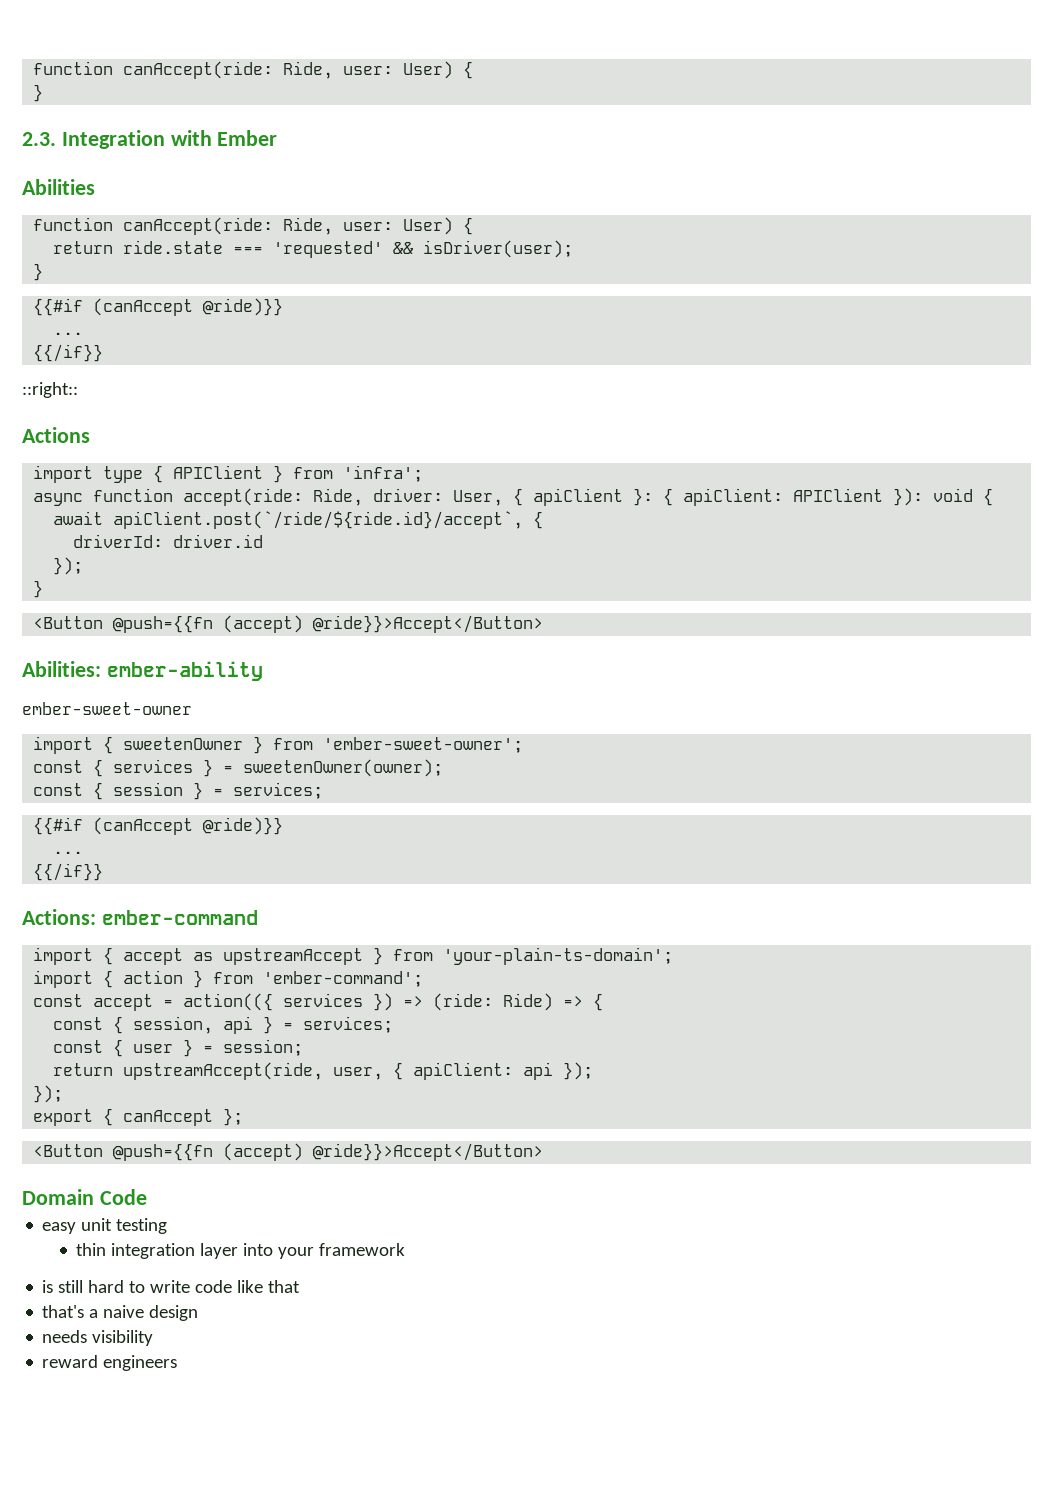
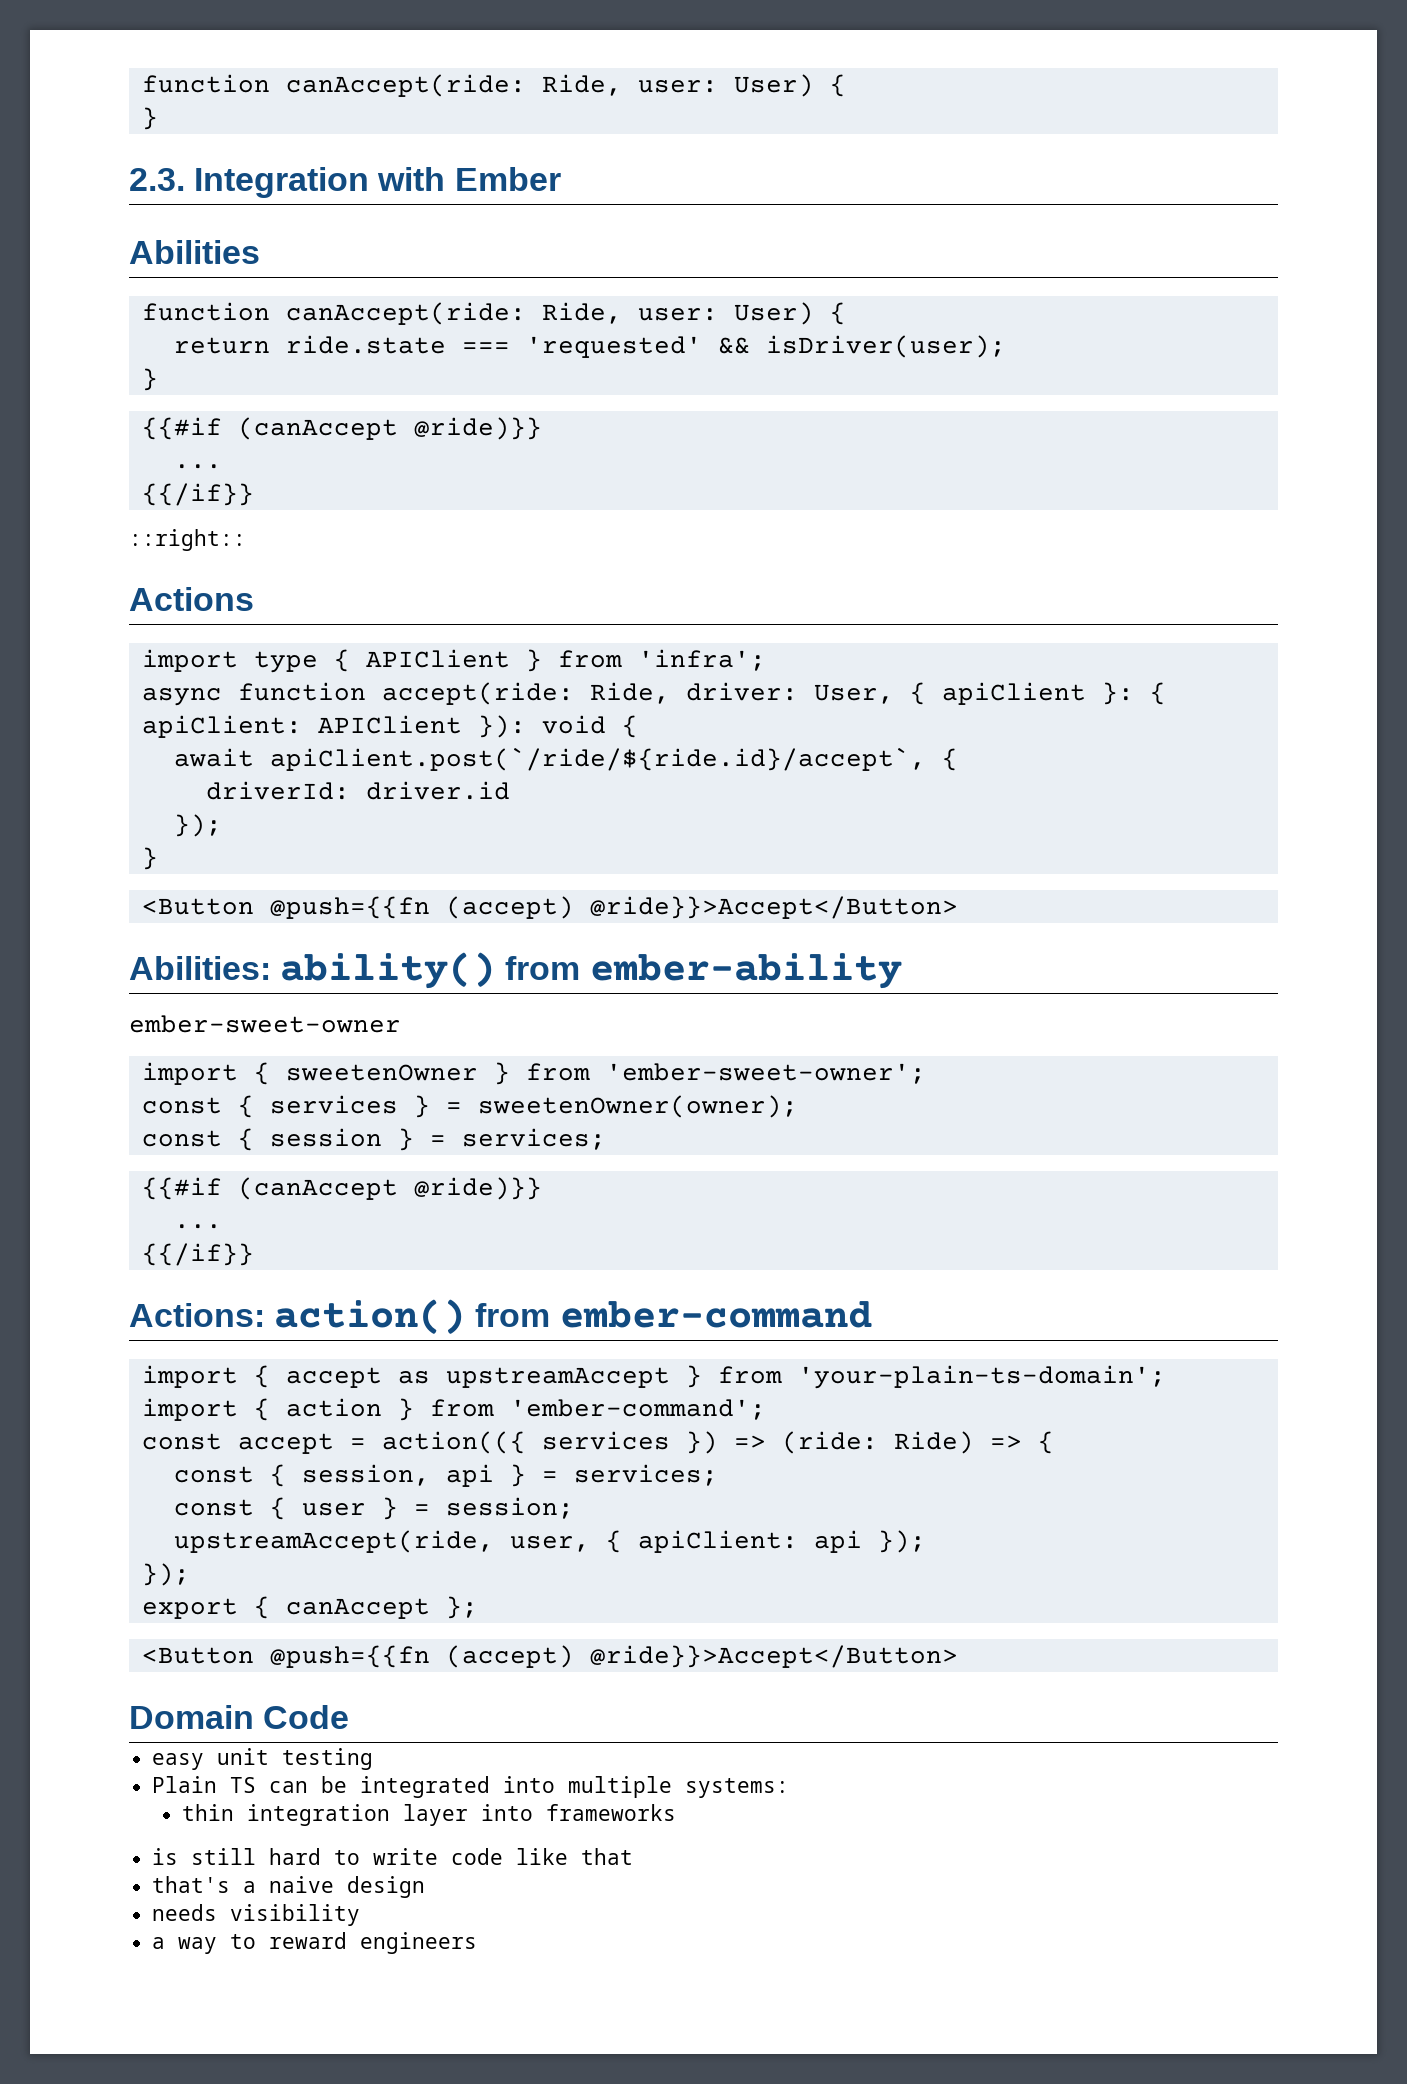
- Abilities: ember-ability
+ Abilities: ability() from ember-ability
- Actions: ember-command
+ Actions: action() from ember-command
- return upstreamAccept(ride, user, { apiClient: api });
+ upstreamAccept(ride, user, { apiClient: api });
+ Plain TS can be integrated into multiple systems:
- thin integration layer into your framework
+ thin integration layer into frameworks
- reward engineers
+ a way to reward engineers

